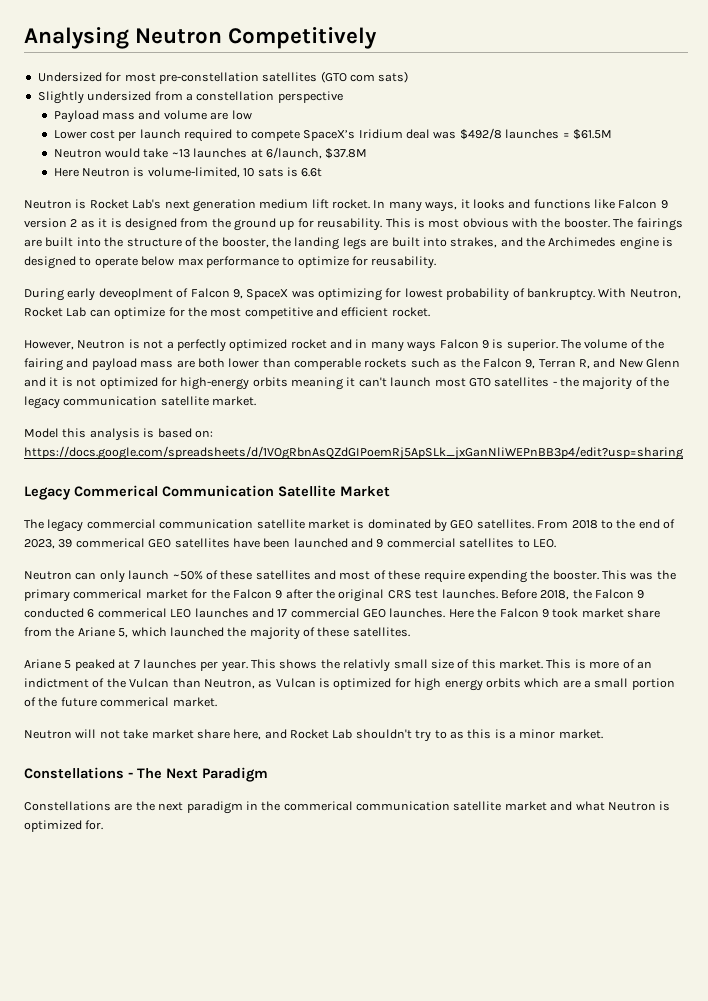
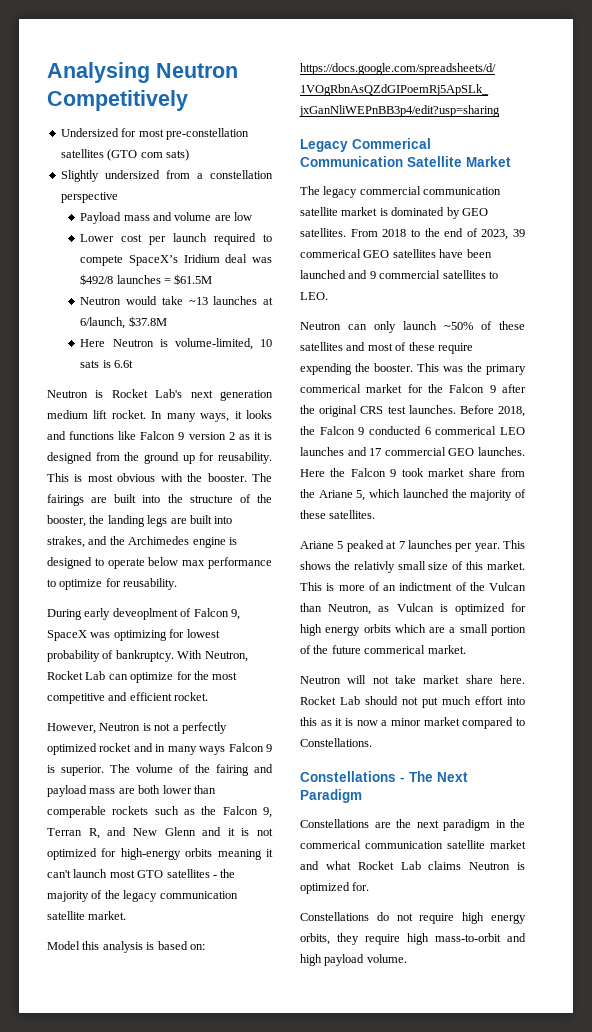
- Neutron will not take market share here, and Rocket Lab shouldn't try to as this is a minor market.
+ Neutron will not take market share here. Rocket Lab should not put much effort into this as it is now a minor market compared to Constellations.
- Constellations are the next paradigm in the commerical communication satellite market and what Neutron is optimized for.
+ Constellations are the next paradigm in the commerical communication satellite market and what Rocket Lab claims Neutron is optimized for.
+ Constellations do not require high energy orbits, they require high mass-to-orbit and high payload volume.

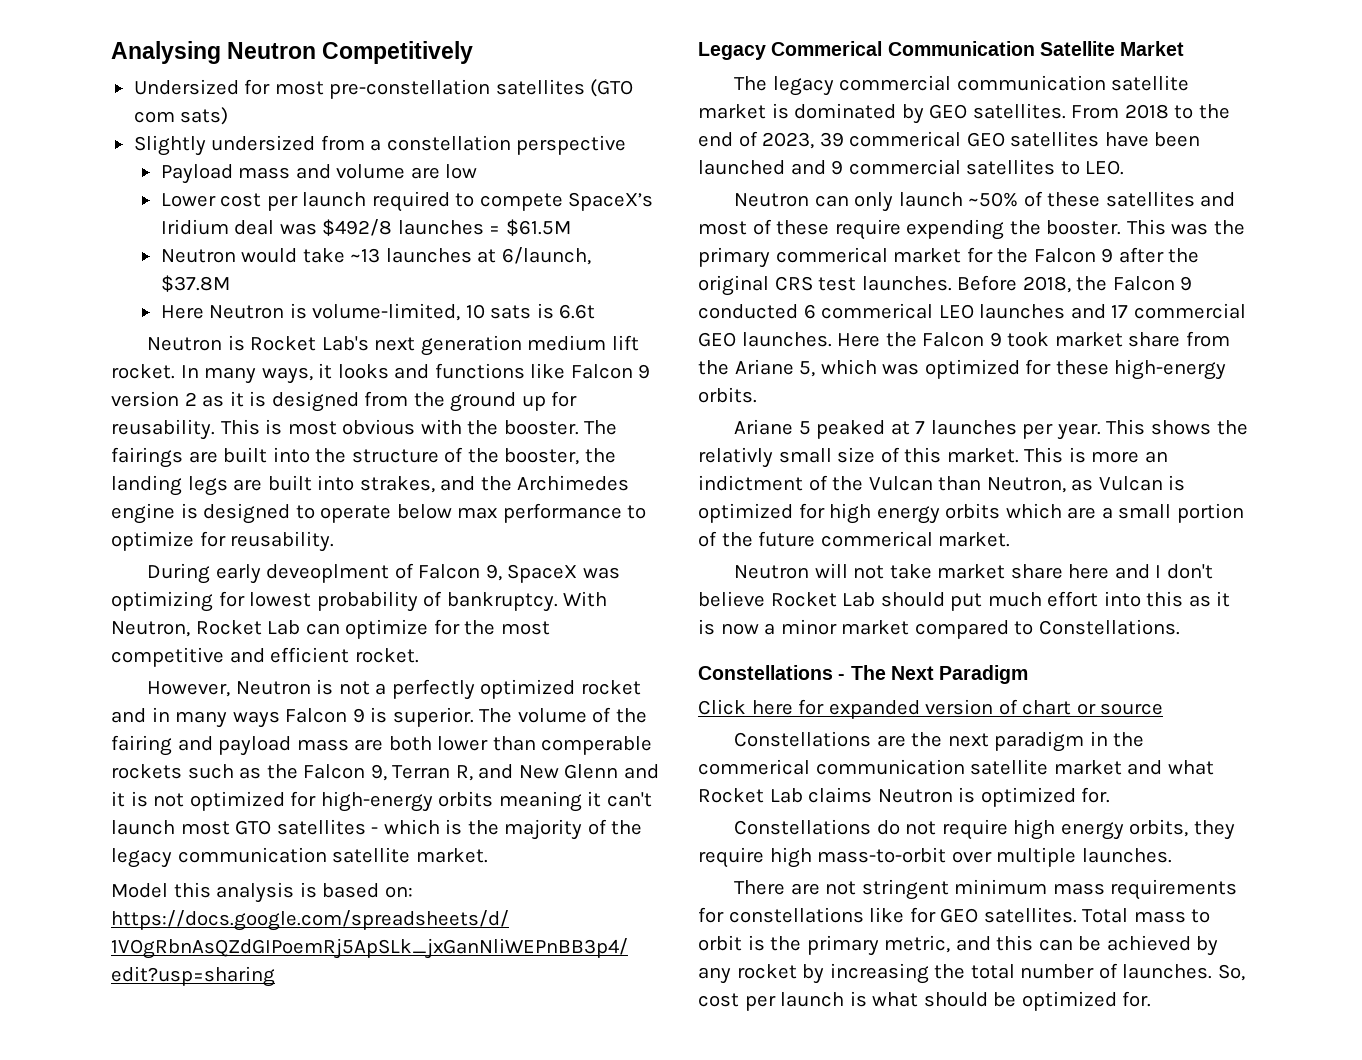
- The volume of the fairing and payload mass are both lower than comperable rockets such as the Falcon 9, Terran R, and New Glenn and it is not optimized for high-energy orbits meaning it can't launch most GTO satellites - the majority of the legacy communication satellite market.
+ The volume of the fairing and payload mass are both lower than comperable rockets such as the Falcon 9, Terran R, and New Glenn and it is not optimized for high-energy orbits meaning it can't launch most GTO satellites - which is the majority of the legacy communication satellite market.
- Here the Falcon 9 took market share from the Ariane 5, which launched the majority of these satellites.
+ Here the Falcon 9 took market share from the Ariane 5, which was optimized for these high-energy orbits.
- This is more of an indictment of the Vulcan than Neutron, as Vulcan is optimized for high energy orbits which are a small portion of the future commerical market.
+ This is more an indictment of the Vulcan than Neutron, as Vulcan is optimized for high energy orbits which are a small portion of the future commerical market.
- Neutron will not take market share here. Rocket Lab should not put much effort into this as it is now a minor market compared to Constellations.
+ Neutron will not take market share here and I don't believe Rocket Lab should put much effort into this as it is now a minor market compared to Constellations.
+ Click here for expanded version of chart or source
- Constellations do not require high energy orbits, they require high mass-to-orbit and high payload volume.
+ Constellations do not require high energy orbits, they require high mass-to-orbit over multiple launches.
+ There are not stringent minimum mass requirements for constellations like for GEO satellites. Total mass to orbit is the primary metric, and this can be achieved by any rocket by increasing the total number of launches. So, cost per launch is what should be optimized for.

